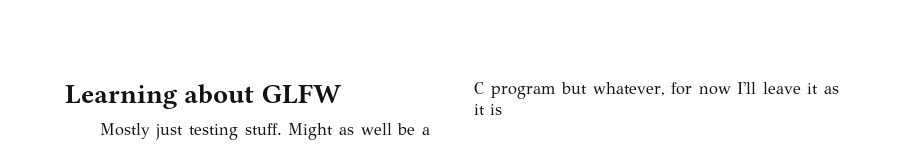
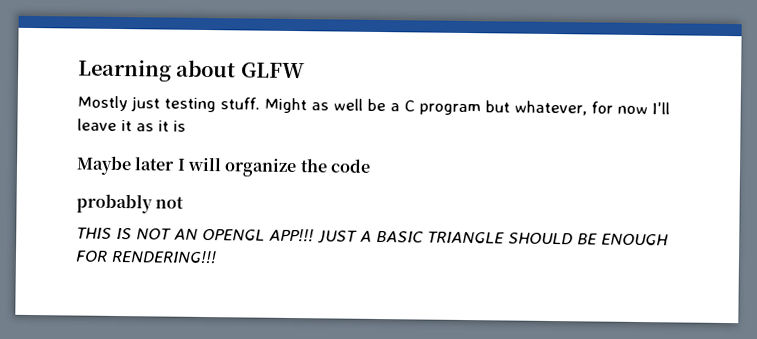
+ Maybe later I will organize the code
+ probably not
+ THIS IS NOT AN OPENGL APP!!! JUST A BASIC TRIANGLE SHOULD BE ENOUGH FOR RENDERING!!!

